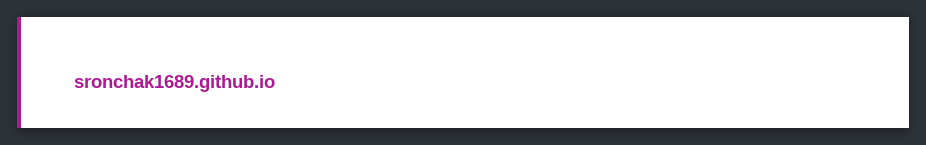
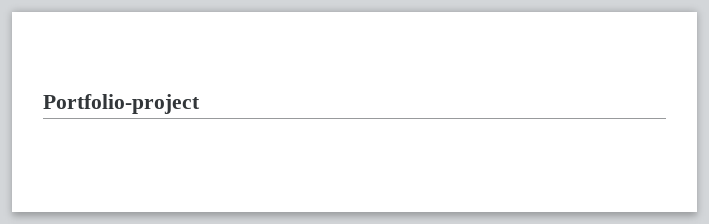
- sronchak1689.github.io
+ Portfolio-project

